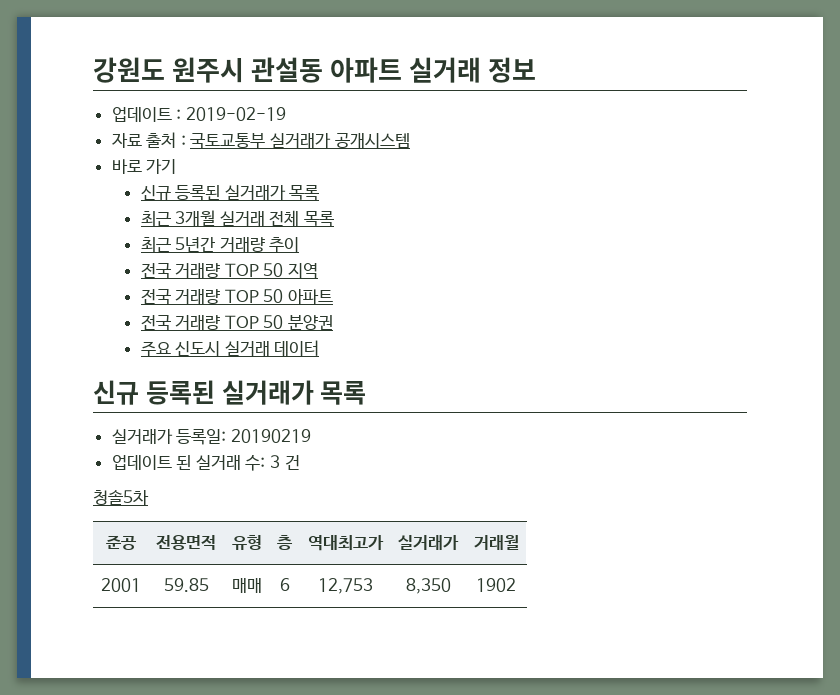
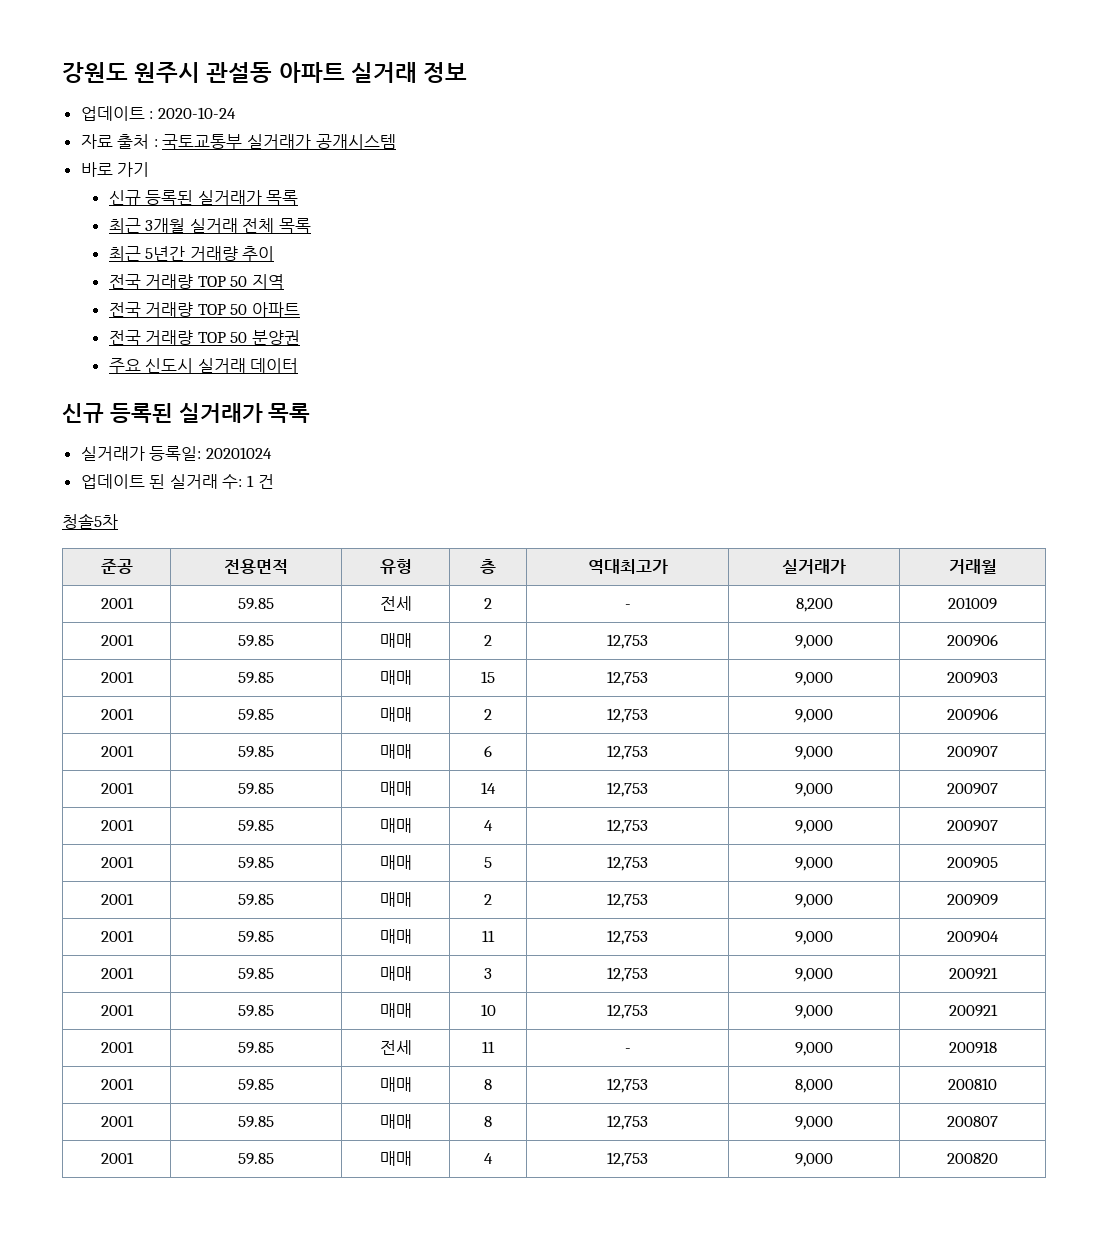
- 업데이트 : 2019-02-19
+ 업데이트 : 2020-10-24
- 실거래가 등록일: 20190219
+ 실거래가 등록일: 20201024
- 업데이트 된 실거래 수: 3 건
+ 업데이트 된 실거래 수: 1 건
+ 2001 | 59.85 | 전세 | 2 | - | 8,200 | 201009
+ 2001 | 59.85 | 매매 | 2 | 12,753 | 9,000 | 200906
+ 2001 | 59.85 | 매매 | 15 | 12,753 | 9,000 | 200903
+ 2001 | 59.85 | 매매 | 2 | 12,753 | 9,000 | 200906
- 2001 | 59.85 | 매매 | 6 | 12,753 | 8,350 | 1902
+ 2001 | 59.85 | 매매 | 6 | 12,753 | 9,000 | 200907
+ 2001 | 59.85 | 매매 | 14 | 12,753 | 9,000 | 200907
+ 2001 | 59.85 | 매매 | 4 | 12,753 | 9,000 | 200907
+ 2001 | 59.85 | 매매 | 5 | 12,753 | 9,000 | 200905
+ 2001 | 59.85 | 매매 | 2 | 12,753 | 9,000 | 200909
+ 2001 | 59.85 | 매매 | 11 | 12,753 | 9,000 | 200904
+ 2001 | 59.85 | 매매 | 3 | 12,753 | 9,000 | 200921
+ 2001 | 59.85 | 매매 | 10 | 12,753 | 9,000 | 200921
+ 2001 | 59.85 | 전세 | 11 | - | 9,000 | 200918
+ 2001 | 59.85 | 매매 | 8 | 12,753 | 8,000 | 200810
+ 2001 | 59.85 | 매매 | 8 | 12,753 | 9,000 | 200807
+ 2001 | 59.85 | 매매 | 4 | 12,753 | 9,000 | 200820

